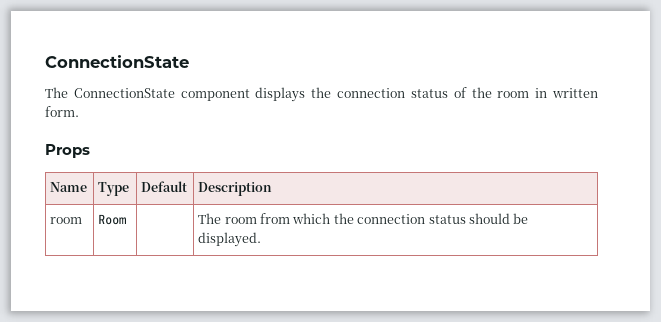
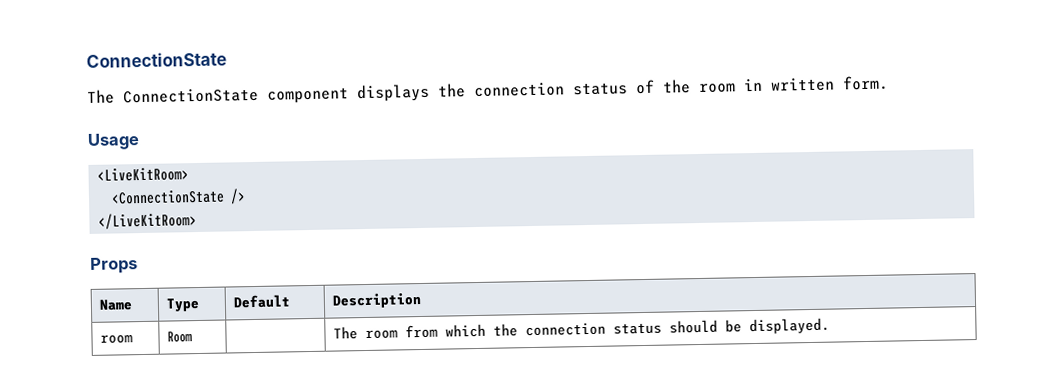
+ Usage
+ <LiveKitRoom>
+ <ConnectionState />
+ </LiveKitRoom>

